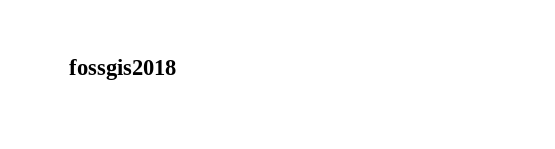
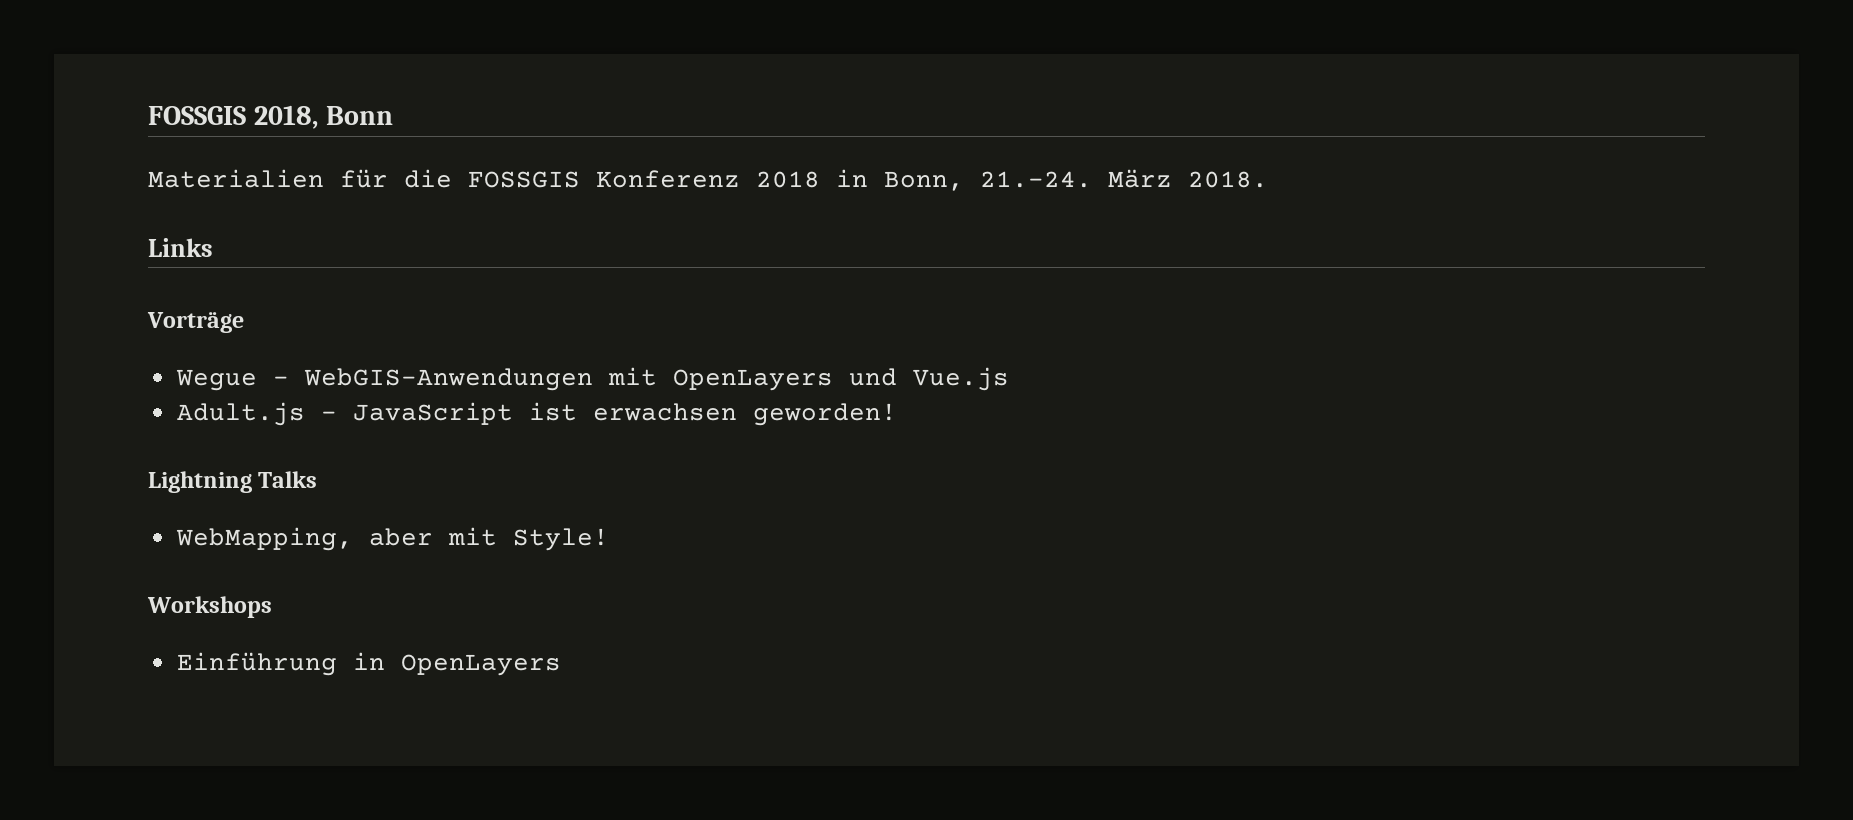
- fossgis2018
+ FOSSGIS 2018, Bonn
+ Materialien für die FOSSGIS Konferenz 2018 in Bonn, 21.–24. März 2018.
+ Links
+ Vorträge
+ Wegue - WebGIS-Anwendungen mit OpenLayers und Vue.js
+ Adult.js - JavaScript ist erwachsen geworden!
+ Lightning Talks
+ WebMapping, aber mit Style!
+ Workshops
+ Einführung in OpenLayers

